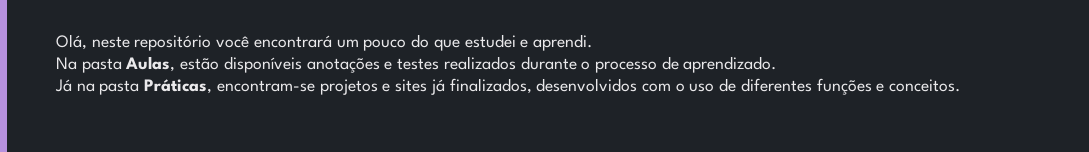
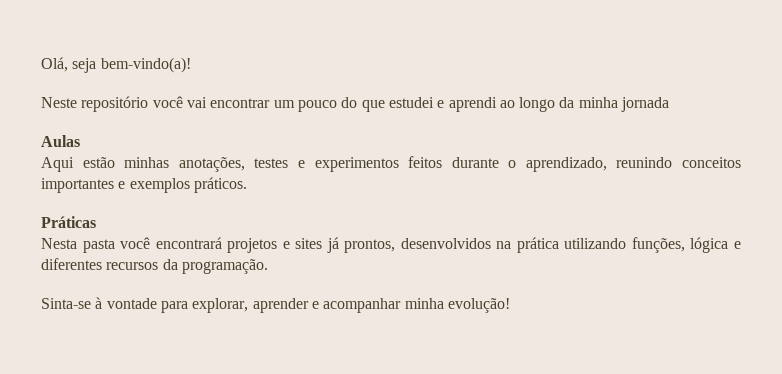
- Olá, neste repositório você encontrará um pouco do que estudei e aprendi.
- Na pasta Aulas, estão disponíveis anotações e testes realizados durante o processo de aprendizado.
- Já na pasta Práticas, encontram-se projetos e sites já finalizados, desenvolvidos com o uso de diferentes funções e conceitos.
+ Olá, seja bem-vindo(a)!
+ Neste repositório você vai encontrar um pouco do que estudei e aprendi ao longo da minha jornada
+ Aulas
+ Aqui estão minhas anotações, testes e experimentos feitos durante o aprendizado, reunindo conceitos importantes e exemplos práticos.
+ Práticas
+ Nesta pasta você encontrará projetos e sites já prontos, desenvolvidos na prática utilizando funções, lógica e diferentes recursos da programação.
+ Sinta-se à vontade para explorar, aprender e acompanhar minha evolução!

